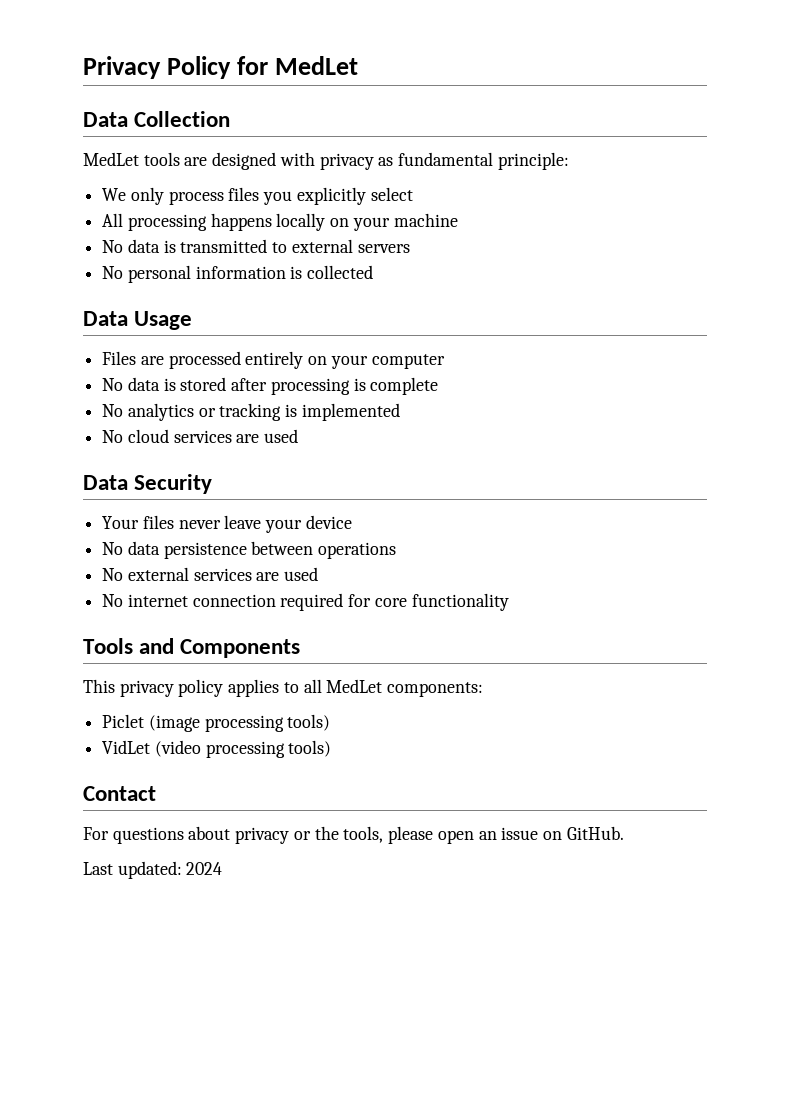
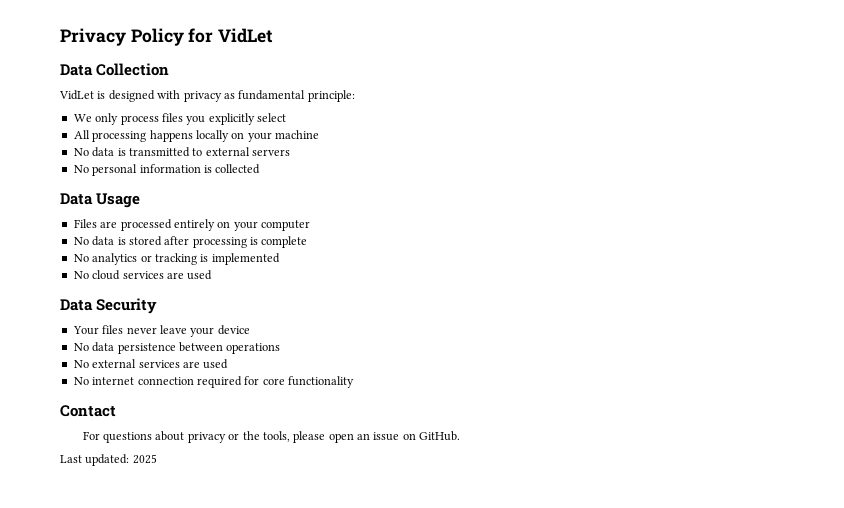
- Privacy Policy for MedLet
+ Privacy Policy for VidLet
- MedLet tools are designed with privacy as fundamental principle:
+ VidLet is designed with privacy as fundamental principle:
- Tools and Components
- This privacy policy applies to all MedLet components:
- Piclet (image processing tools)
- VidLet (video processing tools)
- Last updated: 2024
+ Last updated: 2025

